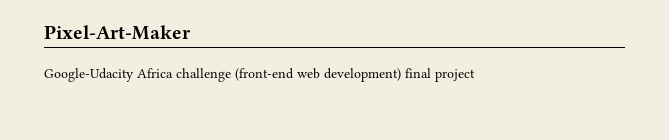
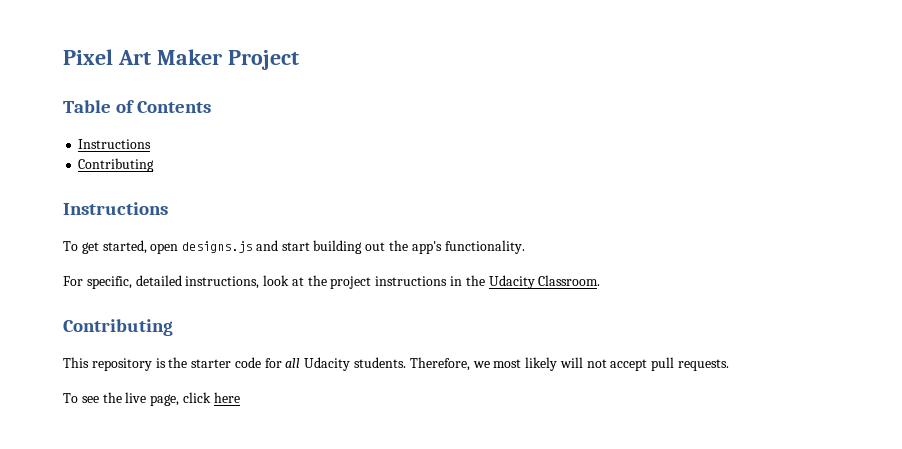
- Pixel-Art-Maker
- Google-Udacity Africa challenge (front-end web development) final project
+ Pixel Art Maker Project
+ Table of Contents
+ Instructions
+ Contributing
+ Instructions
+ To get started, open designs.js and start building out the app's functionality.
+ For specific, detailed instructions, look at the project instructions in the Udacity Classroom.
+ Contributing
+ This repository is the starter code for all Udacity students. Therefore, we most likely will not accept pull requests.
+ To see the live page, click here

